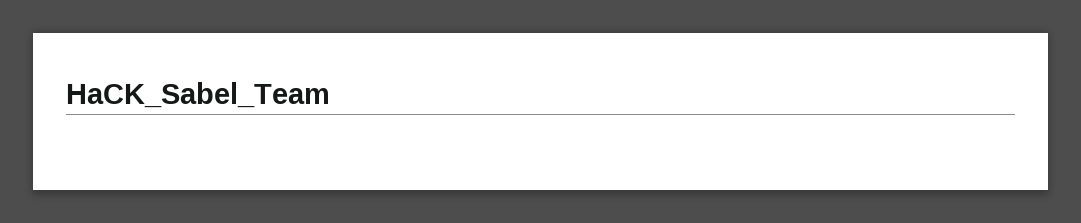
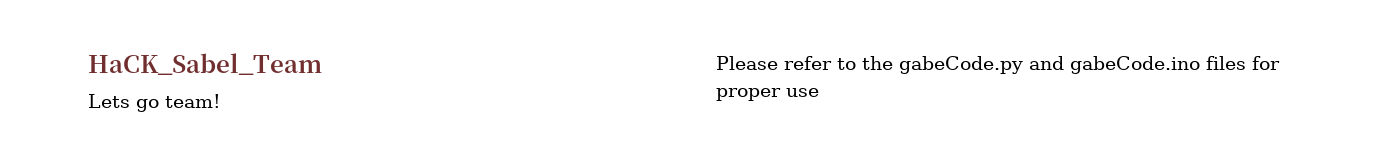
+ Lets go team!
+ Please refer to the gabeCode.py and gabeCode.ino files for proper use

